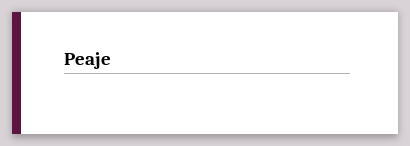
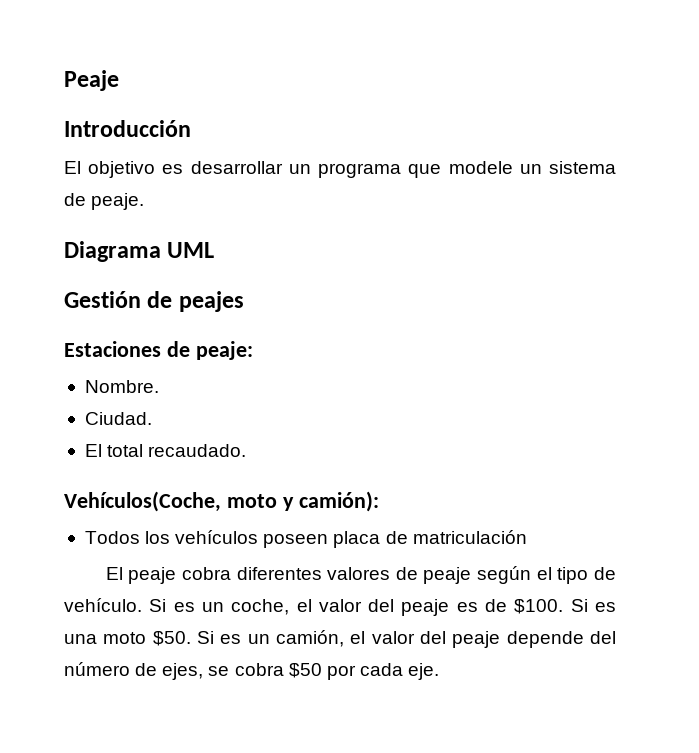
+ Introducción
+ El objetivo es desarrollar un programa que modele un sistema de peaje.
+ Diagrama UML
+ Gestión de peajes
+ Estaciones de peaje:
+ Nombre.
+ Ciudad.
+ El total recaudado.
+ Vehículos(Coche, moto y camión):
+ Todos los vehículos poseen placa de matriculación
+ El peaje cobra diferentes valores de peaje según el tipo de vehículo. Si es un coche, el valor del peaje es de $100. Si es una moto $50. Si es un camión, el valor del peaje depende del número de ejes, se cobra $50 por cada eje.

